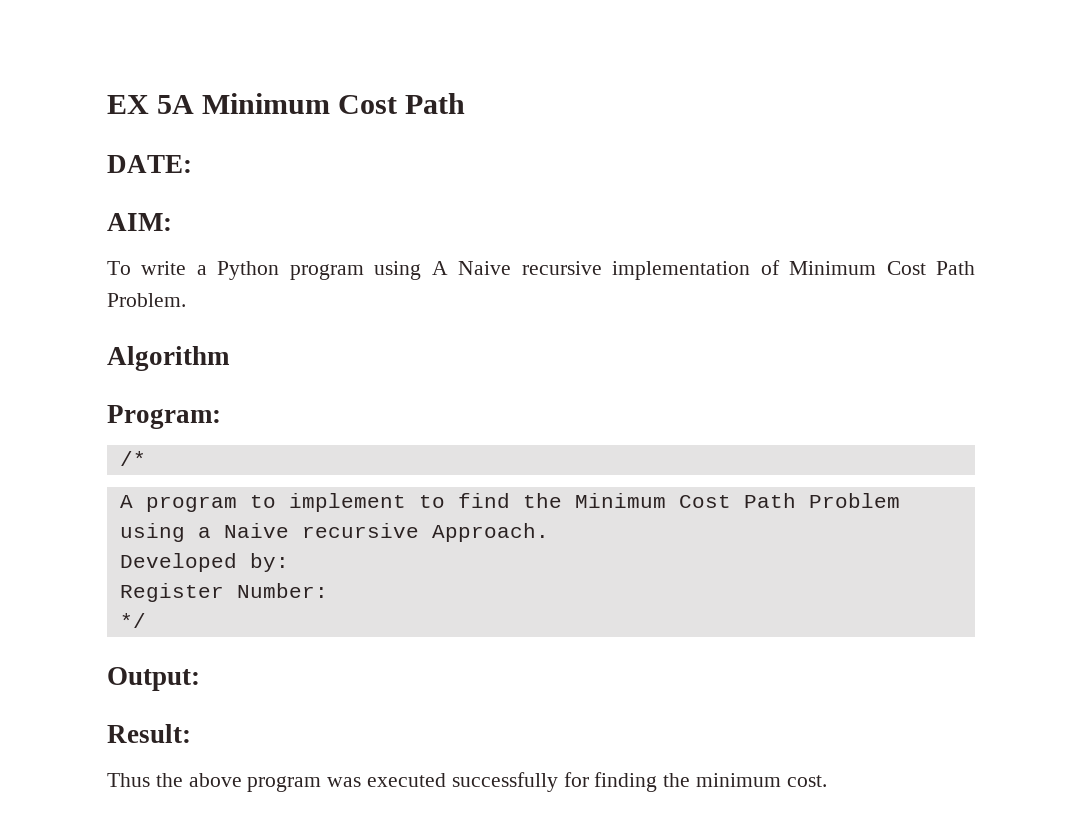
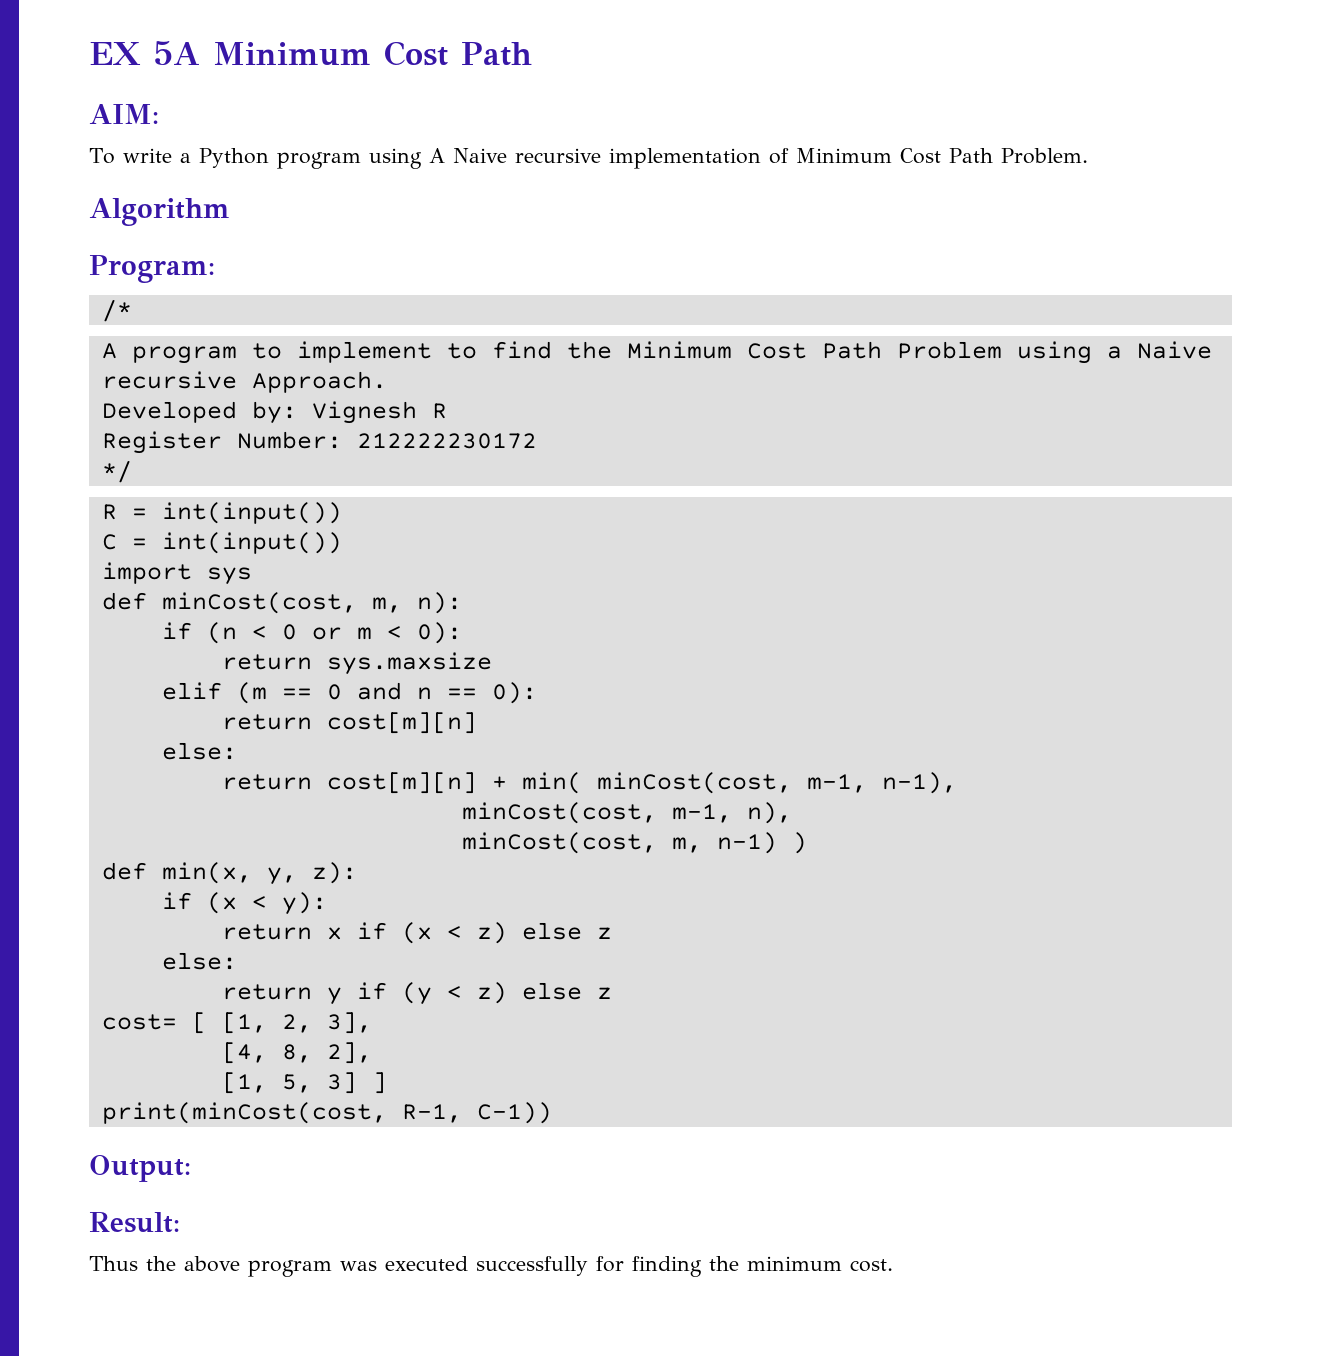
- DATE:
- Developed by:
+ Developed by: Vignesh R
- Register Number:
+ Register Number: 212222230172
+ R = int(input())
+ C = int(input())
+ import sys
+ def minCost(cost, m, n):
+ if (n < 0 or m < 0):
+ return sys.maxsize
+ elif (m == 0 and n == 0):
+ return cost[m][n]
+ else:
+ return cost[m][n] + min( minCost(cost, m-1, n-1),
+ minCost(cost, m-1, n),
+ minCost(cost, m, n-1) )
+ def min(x, y, z):
+ if (x < y):
+ return x if (x < z) else z
+ else:
+ return y if (y < z) else z
+ cost= [ [1, 2, 3],
+ [4, 8, 2],
+ [1, 5, 3] ]
+ print(minCost(cost, R-1, C-1))

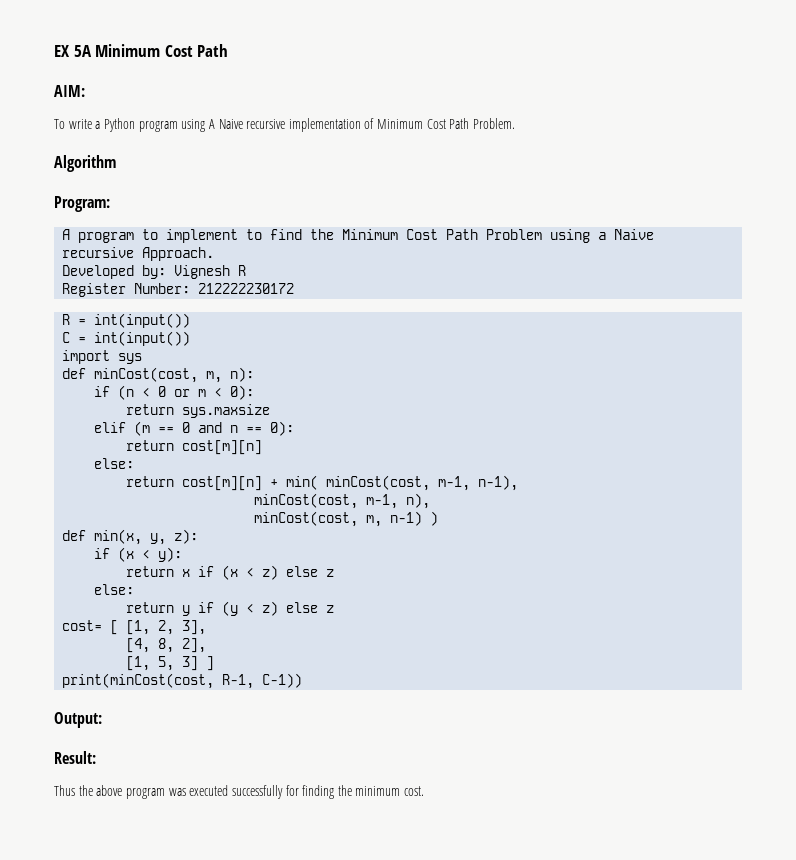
- /*
- */

